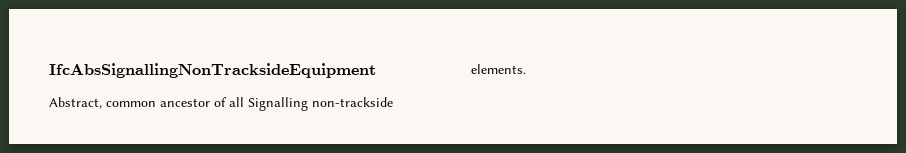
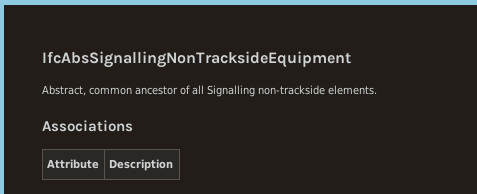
+ Associations
+ Attribute | Description

